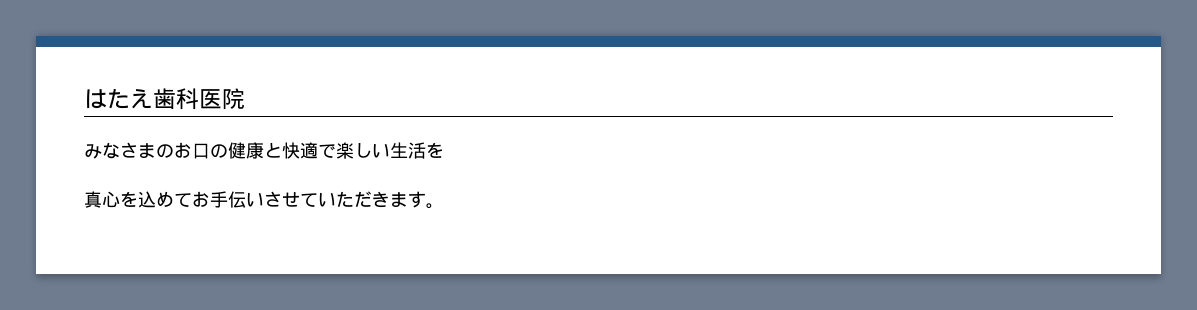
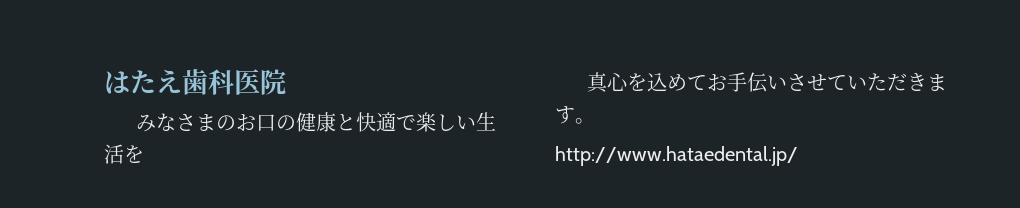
+ http://www.hataedental.jp/

